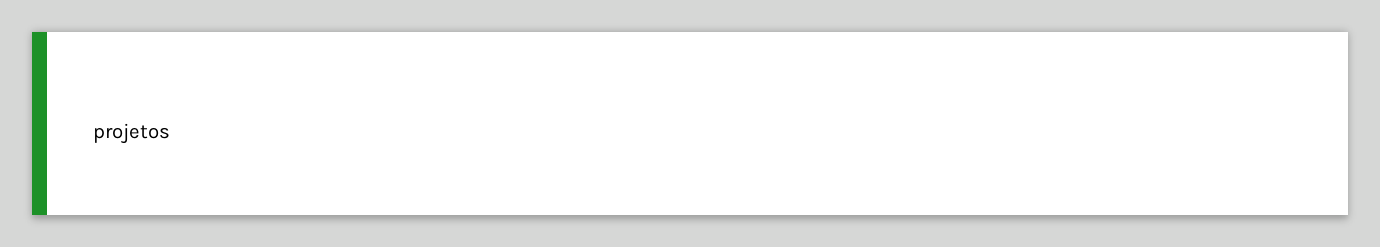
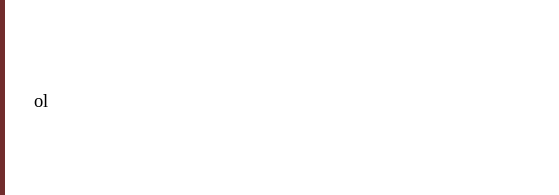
- projetos
+ ol

